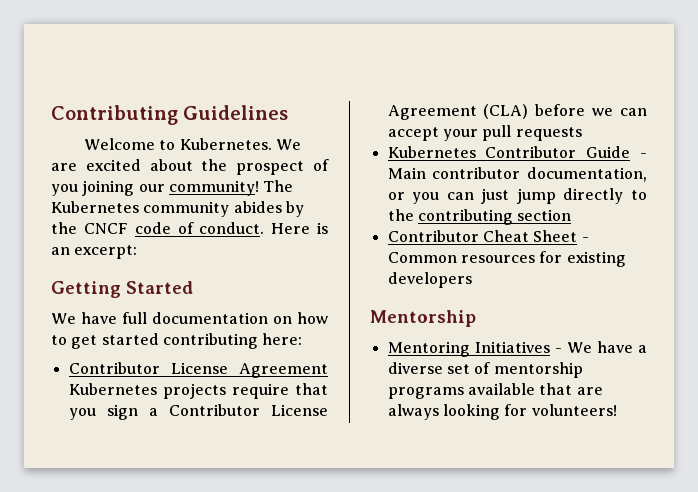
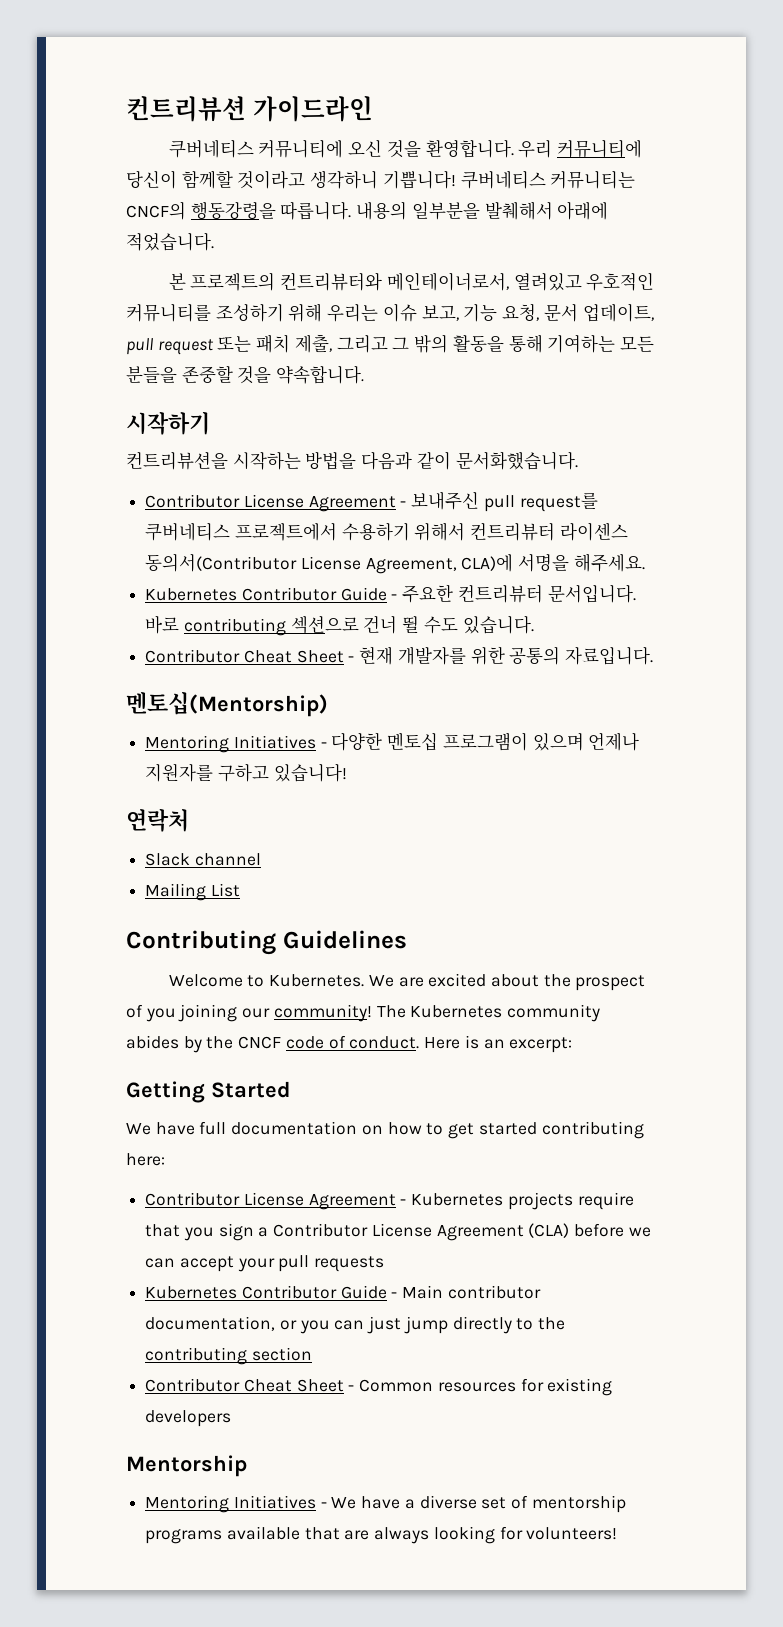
+ 컨트리뷰션 가이드라인
+ 쿠버네티스 커뮤니티에 오신 것을 환영합니다. 우리 커뮤니티에 당신이 함께할 것이라고 생각하니 기쁩니다! 쿠버네티스 커뮤니티는 CNCF의 행동강령을 따릅니다. 내용의 일부분을 발췌해서 아래에 적었습니다.
+ 본 프로젝트의 컨트리뷰터와 메인테이너로서, 열려있고 우호적인 커뮤니티를 조성하기 위해 우리는 이슈 보고, 기능 요청, 문서 업데이트, pull request 또는 패치 제출, 그리고 그 밖의 활동을 통해 기여하는 모든 분들을 존중할 것을 약속합니다.
+ 시작하기
+ 컨트리뷰션을 시작하는 방법을 다음과 같이 문서화했습니다.
+ Contributor License Agreement - 보내주신 pull request를 쿠버네티스 프로젝트에서 수용하기 위해서 컨트리뷰터 라이센스 동의서(Contributor License Agreement, CLA)에 서명을 해주세요.
+ Kubernetes Contributor Guide - 주요한 컨트리뷰터 문서입니다. 바로 contributing 섹션으로 건너 뛸 수도 있습니다.
+ Contributor Cheat Sheet - 현재 개발자를 위한 공통의 자료입니다.
+ 멘토십(Mentorship)
+ Mentoring Initiatives - 다양한 멘토십 프로그램이 있으며 언제나 지원자를 구하고 있습니다!
+ 연락처
+ Slack channel
+ Mailing List
- Contributor License Agreement Kubernetes projects require that you sign a Contributor License Agreement (CLA) before we can accept your pull requests
+ Contributor License Agreement - Kubernetes projects require that you sign a Contributor License Agreement (CLA) before we can accept your pull requests

